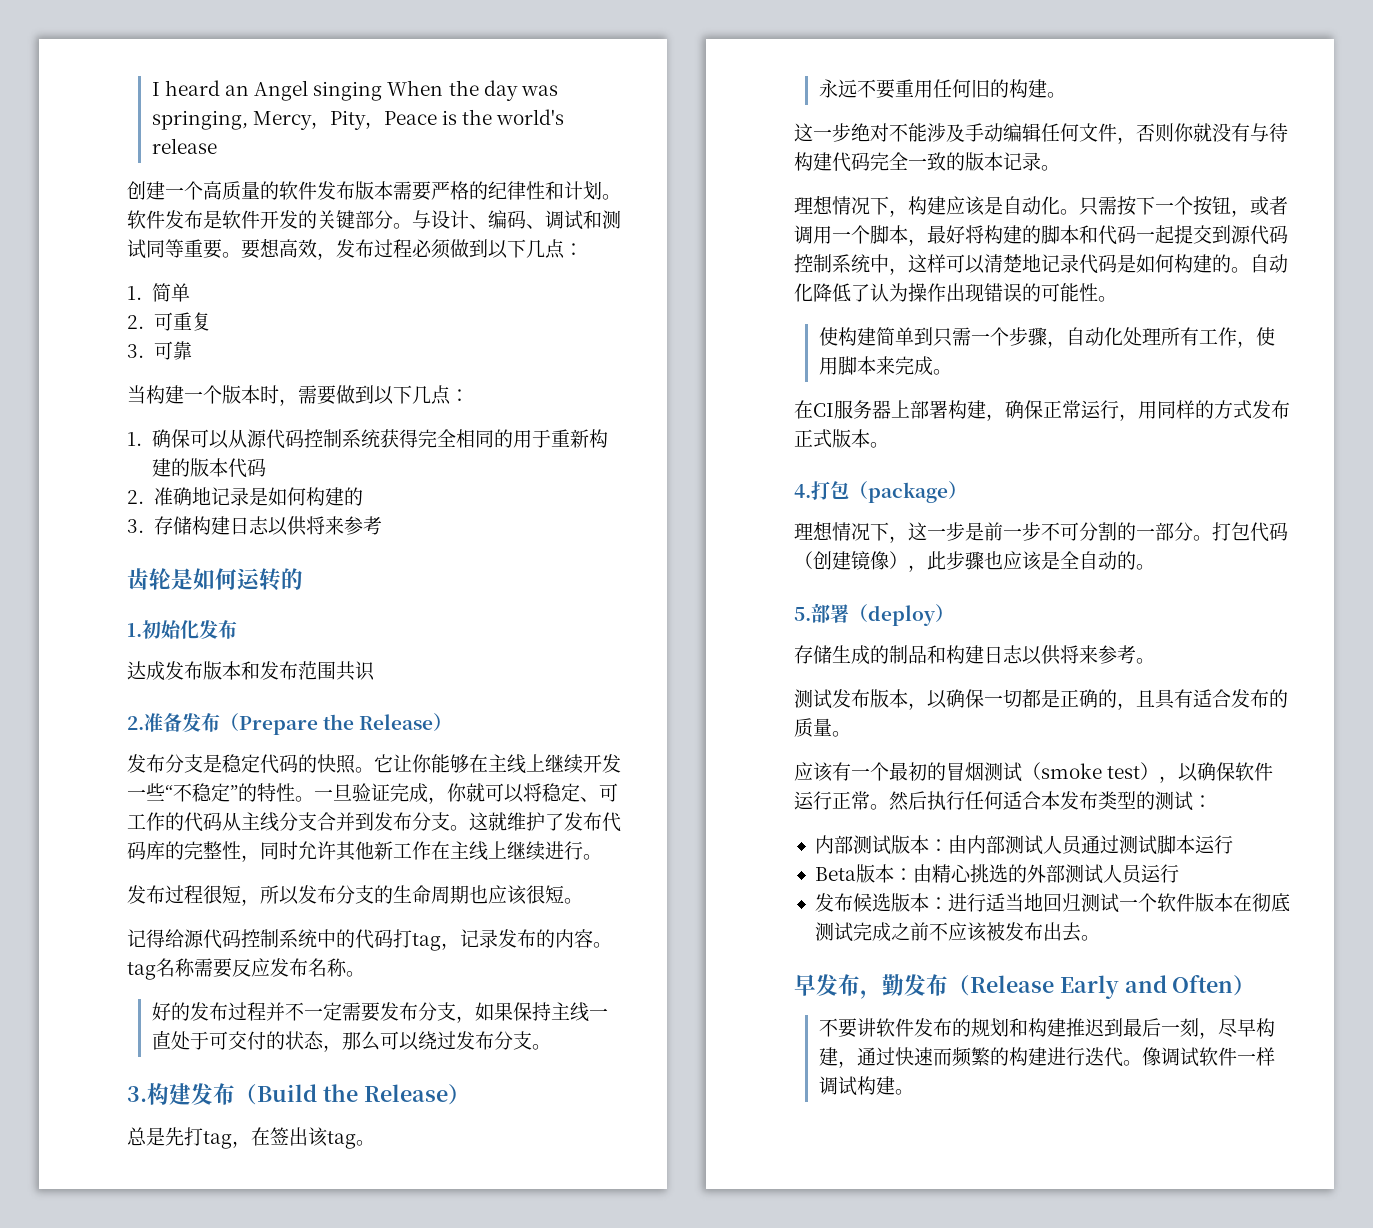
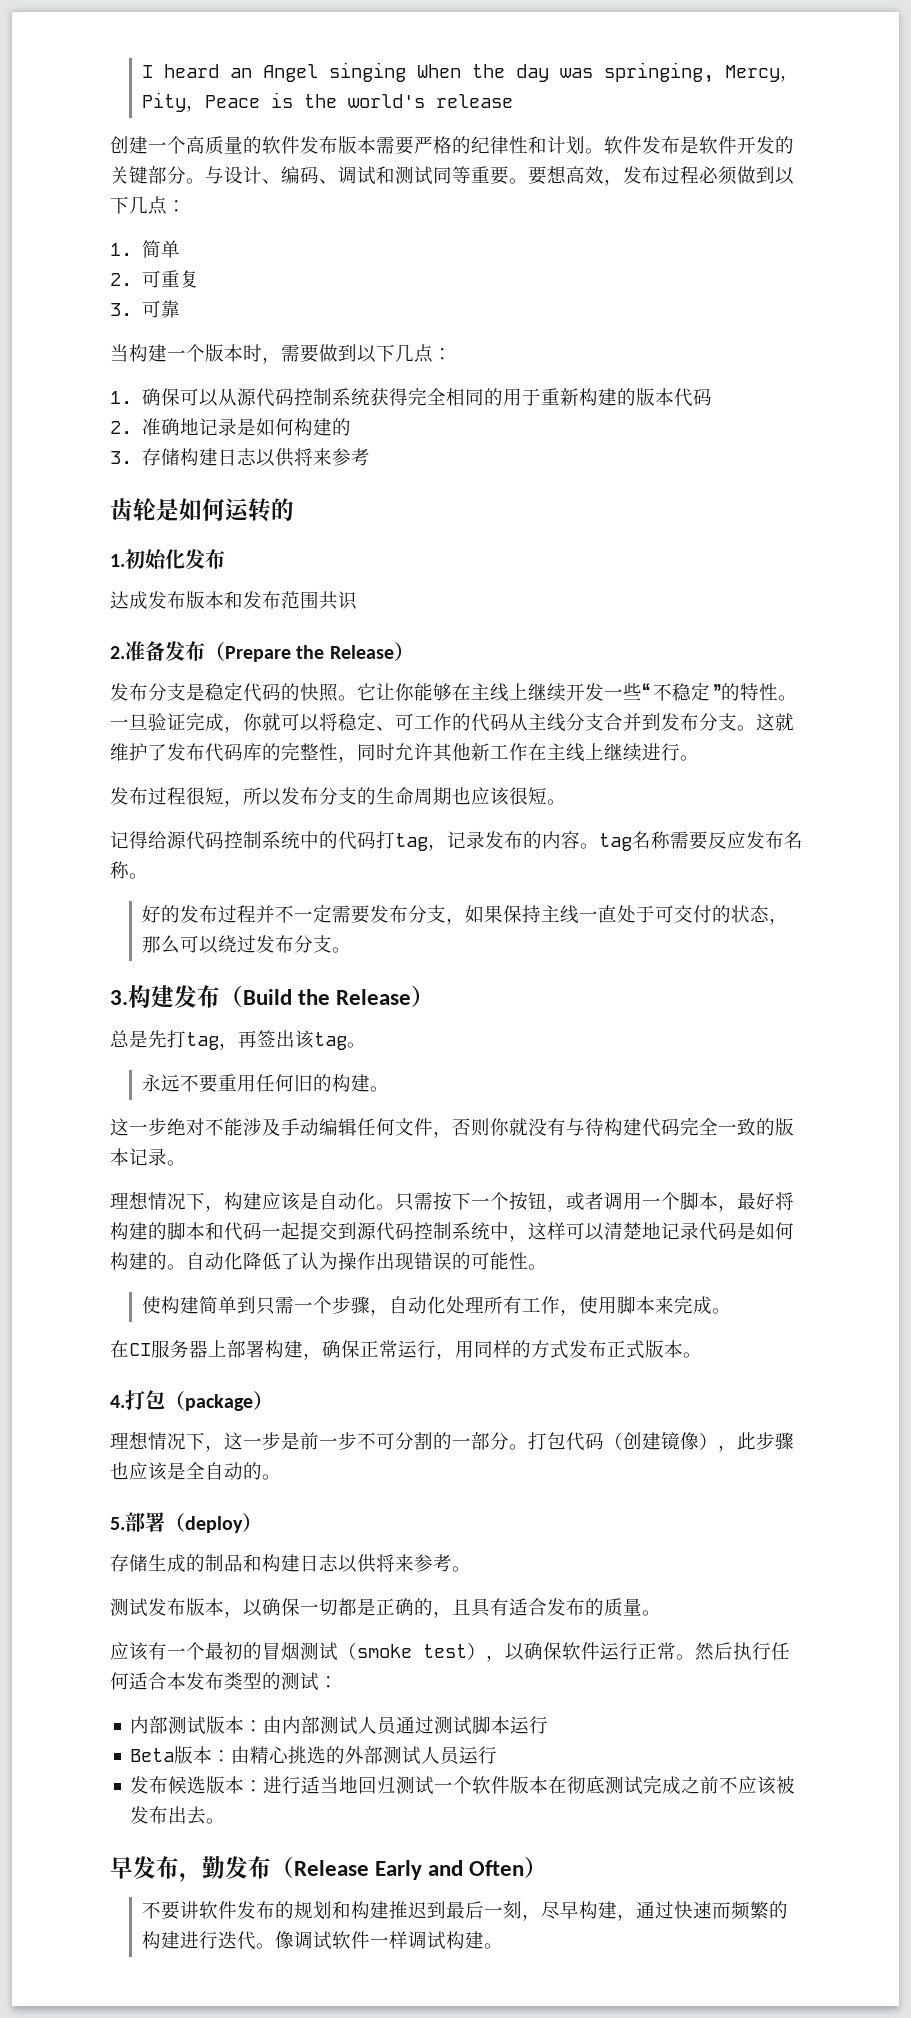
- 总是先打tag，在签出该tag。
+ 总是先打tag，再签出该tag。

